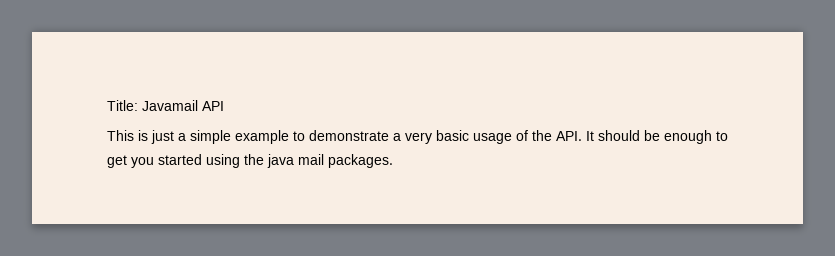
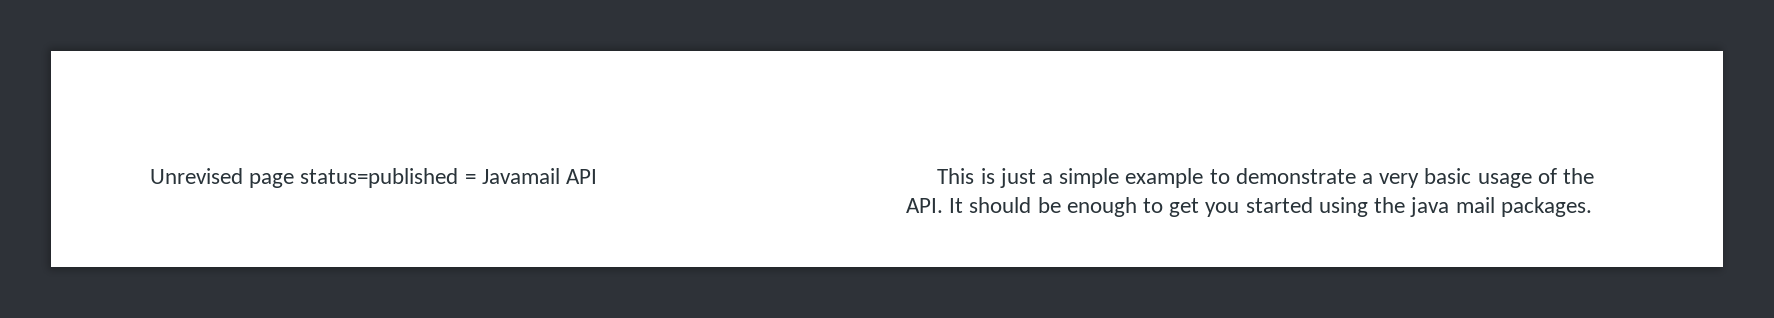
- Title: Javamail API
+ Unrevised page status=published = Javamail API

